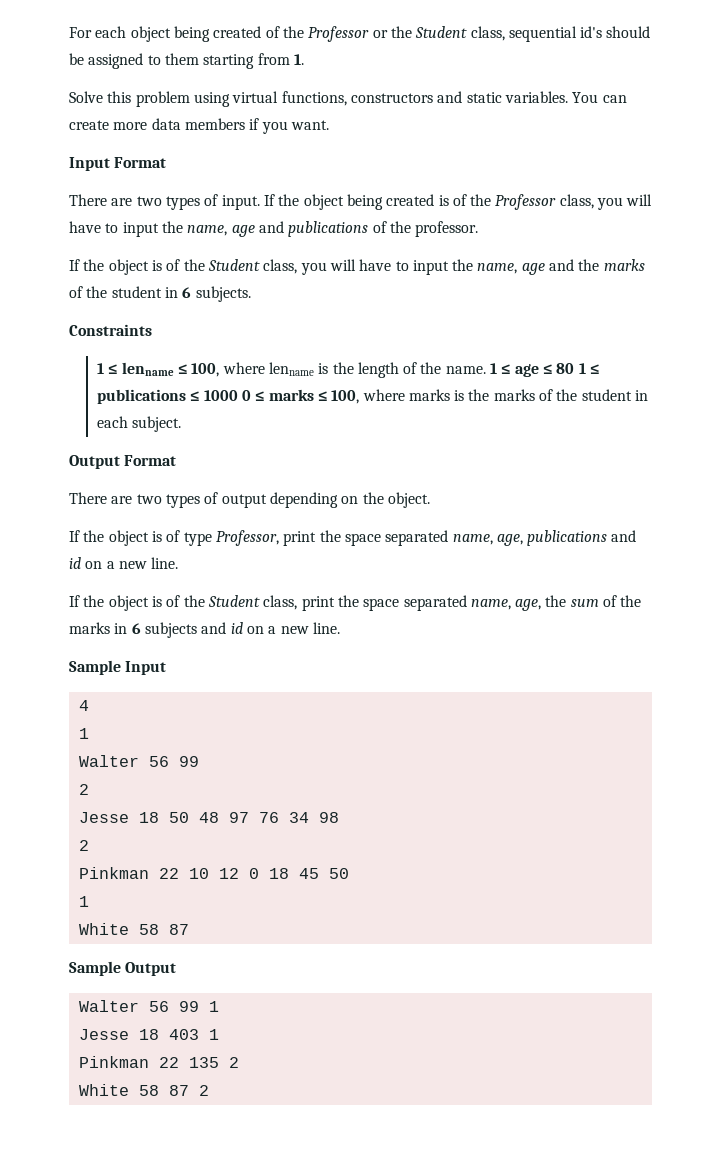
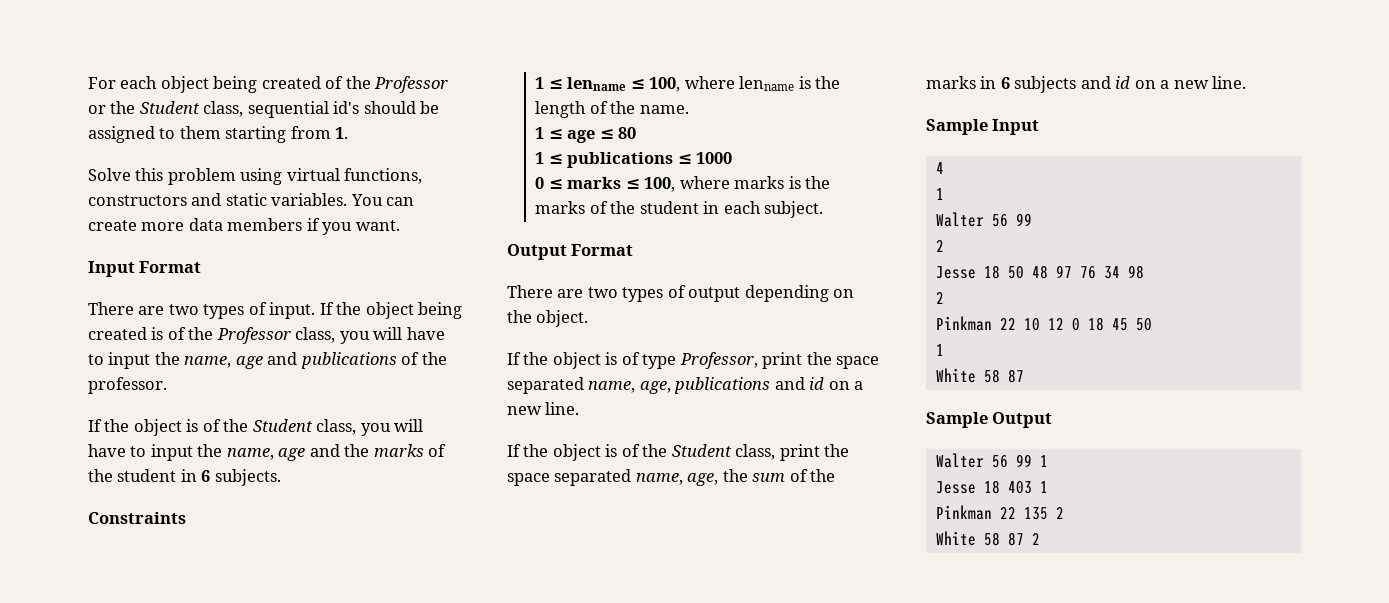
- 1 ≤ lenname ≤ 100, where lenname is the length of the name. 1 ≤ age ≤ 80 1 ≤ publications ≤ 1000 0 ≤ marks ≤ 100, where marks is the marks of the student in each subject.
+ 1 ≤ lenname ≤ 100, where lenname is the length of the name.
+ 1 ≤ age ≤ 80
+ 1 ≤ publications ≤ 1000
+ 0 ≤ marks ≤ 100, where marks is the marks of the student in each subject.

